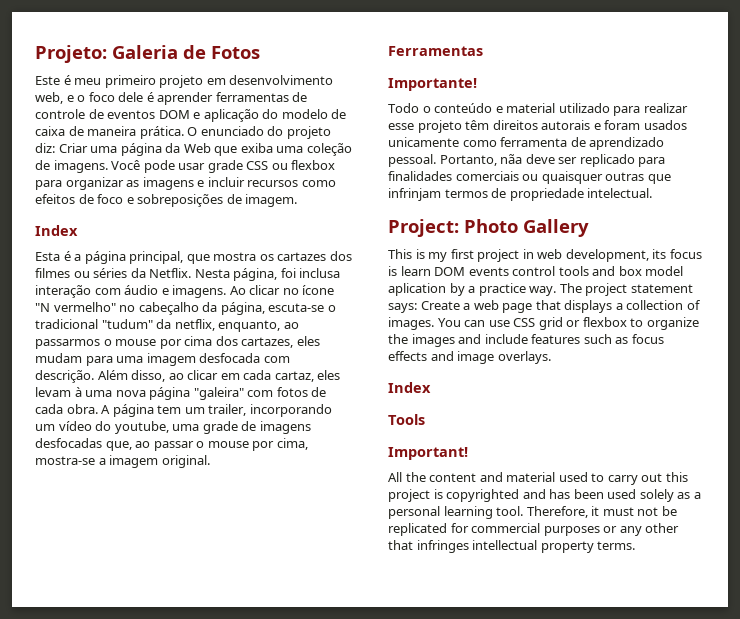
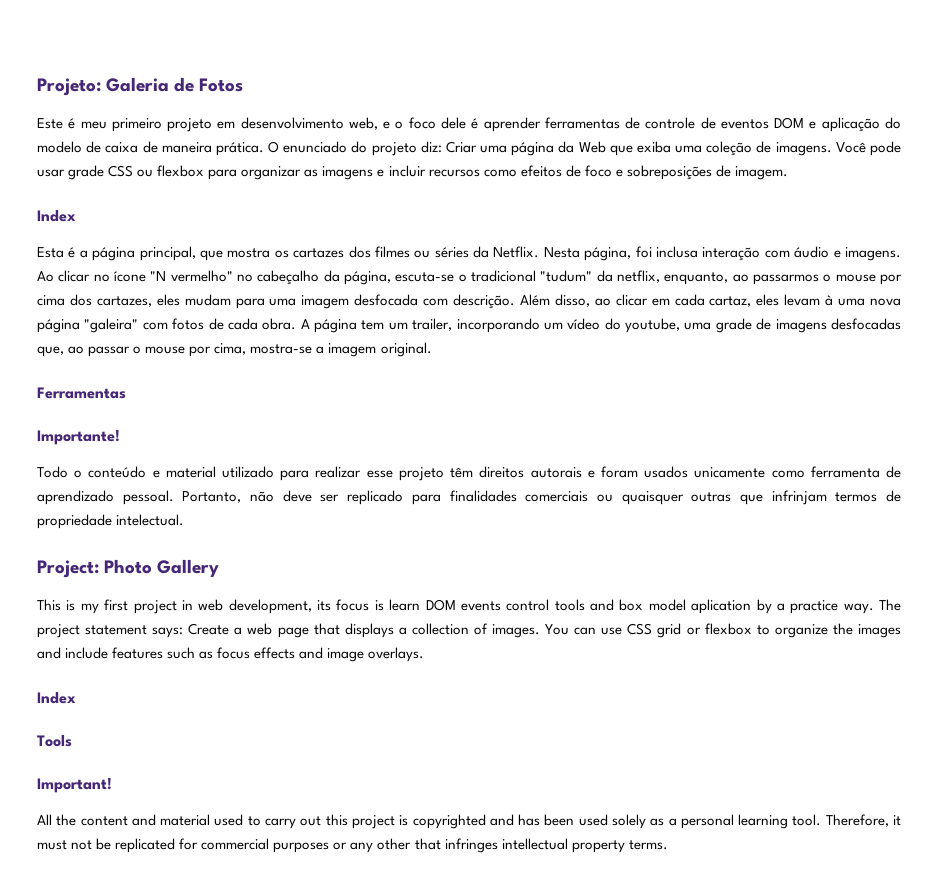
- Portanto, nãa deve ser replicado para finalidades comerciais ou quaisquer outras que infrinjam termos de propriedade intelectual.
+ Portanto, não deve ser replicado para finalidades comerciais ou quaisquer outras que infrinjam termos de propriedade intelectual.

